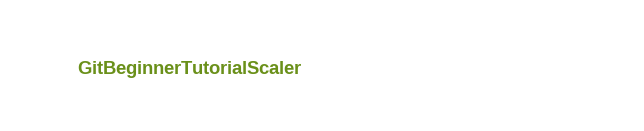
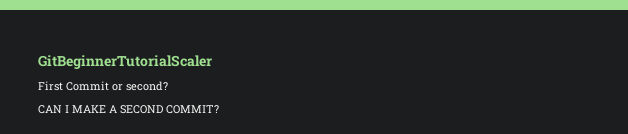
+ First Commit or second?
+ CAN I MAKE A SECOND COMMIT?

